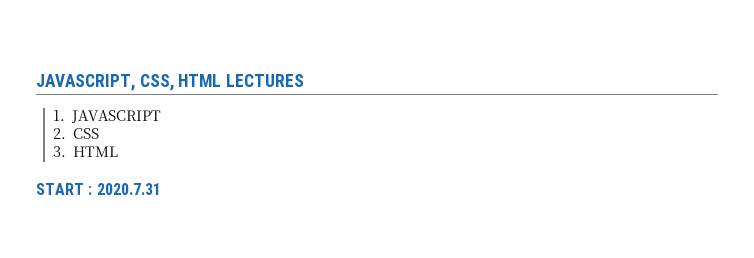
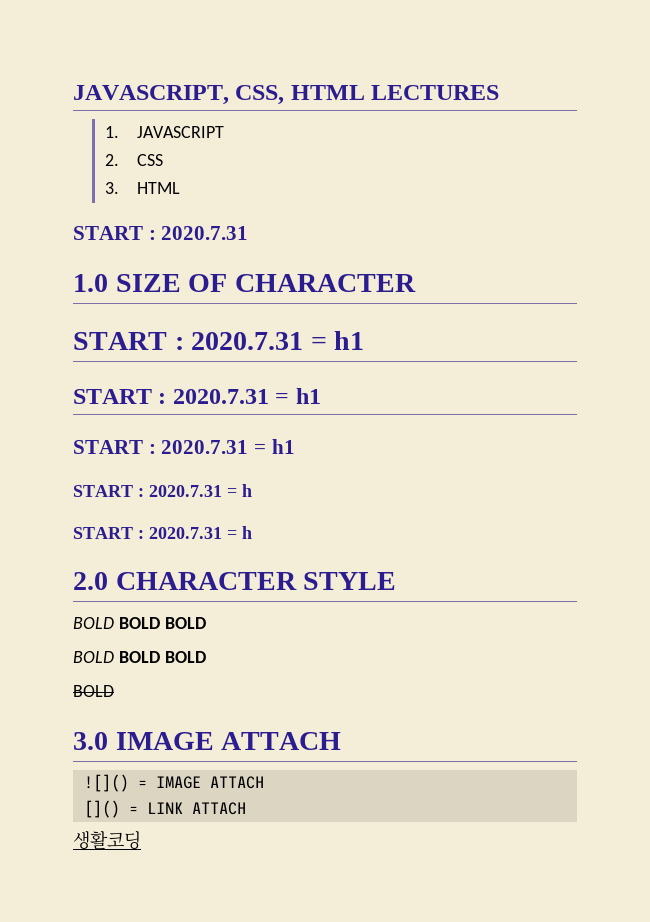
+ 1.0 SIZE OF CHARACTER
+ START : 2020.7.31 = h1
+ START : 2020.7.31 = h1
+ START : 2020.7.31 = h1
+ START : 2020.7.31 = h
+ START : 2020.7.31 = h
+ 2.0 CHARACTER STYLE
+ BOLD BOLD BOLD
+ BOLD BOLD BOLD
+ BOLD
+ 3.0 IMAGE ATTACH
+ ![]() = IMAGE ATTACH
+ []() = LINK ATTACH
+ 생활코딩

